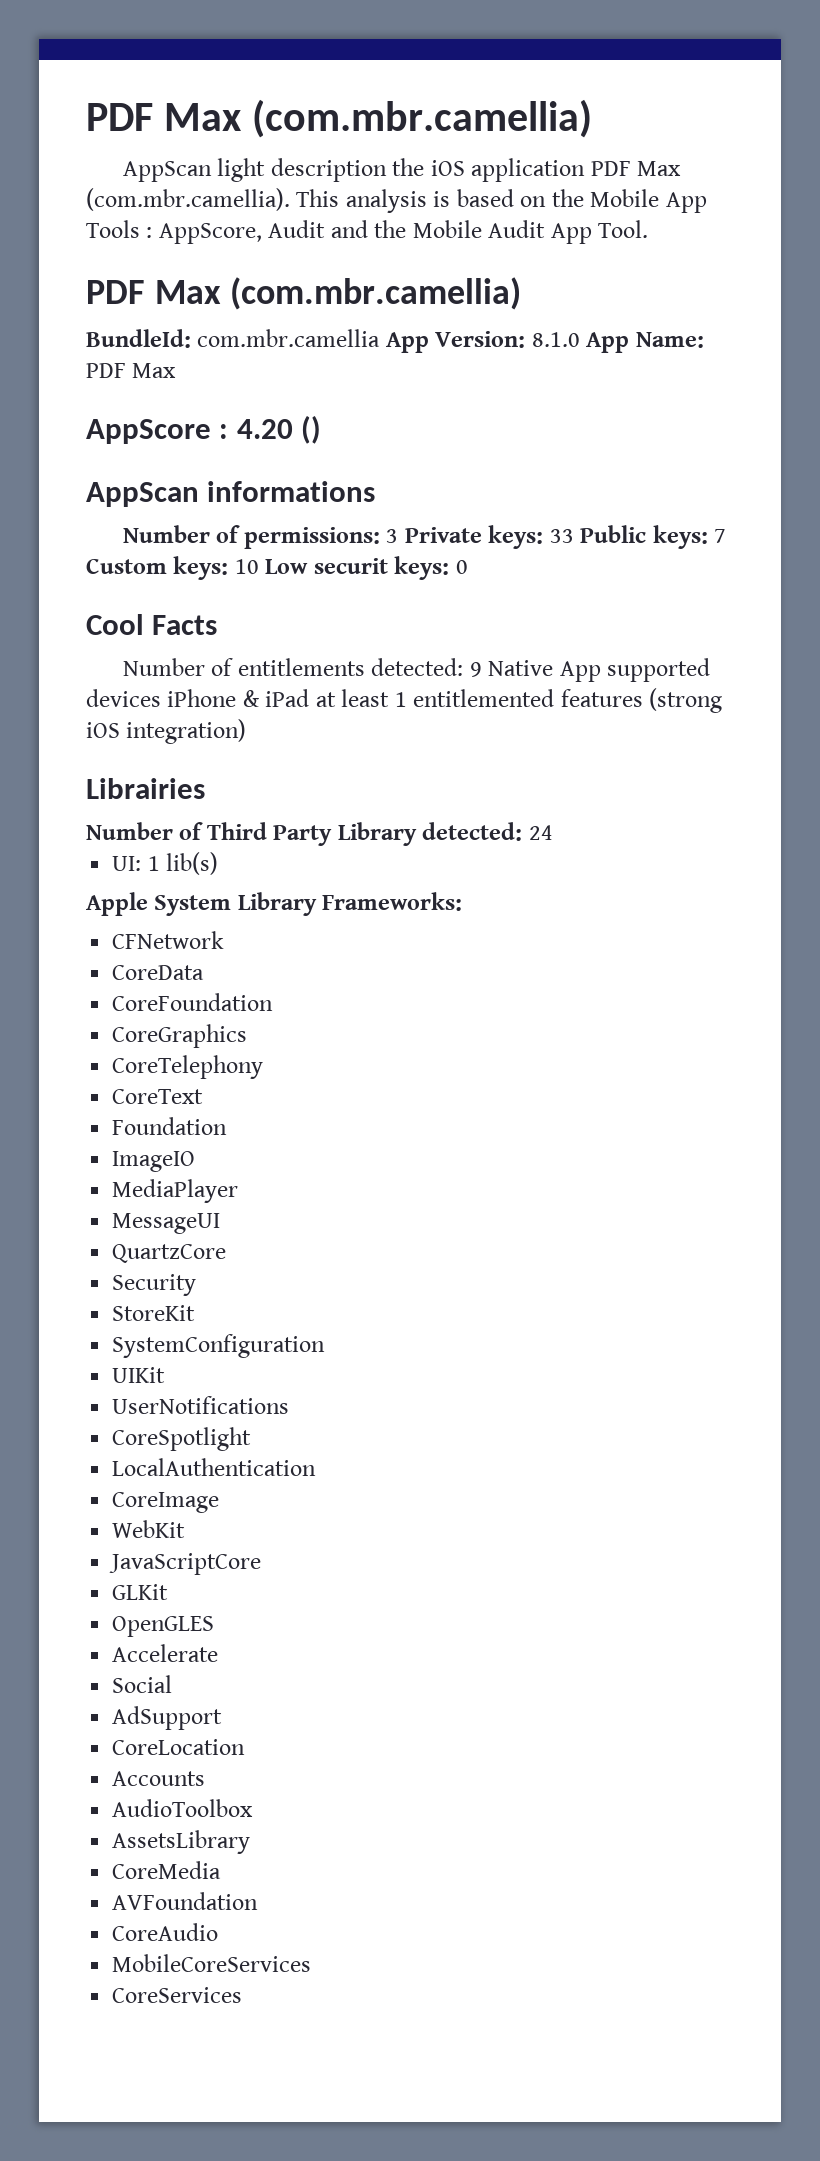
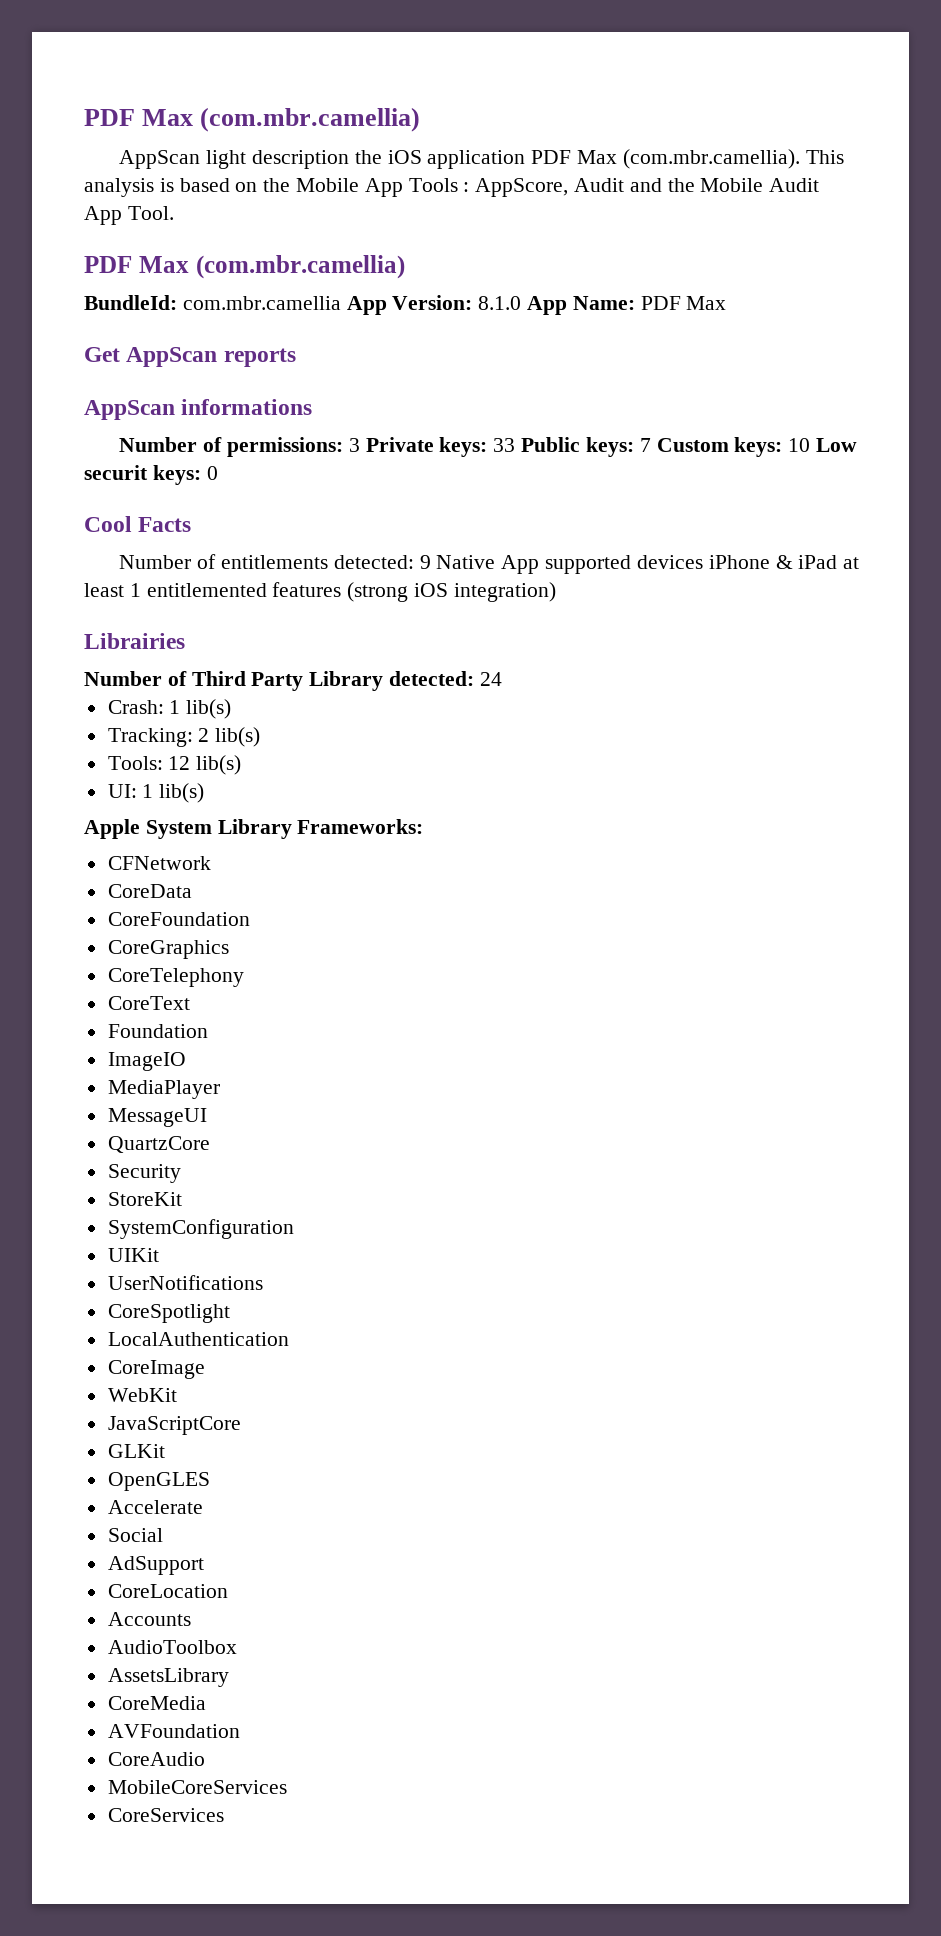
- AppScore : 4.20 ()
+ Get AppScan reports
+ Crash: 1 lib(s)
+ Tracking: 2 lib(s)
+ Tools: 12 lib(s)

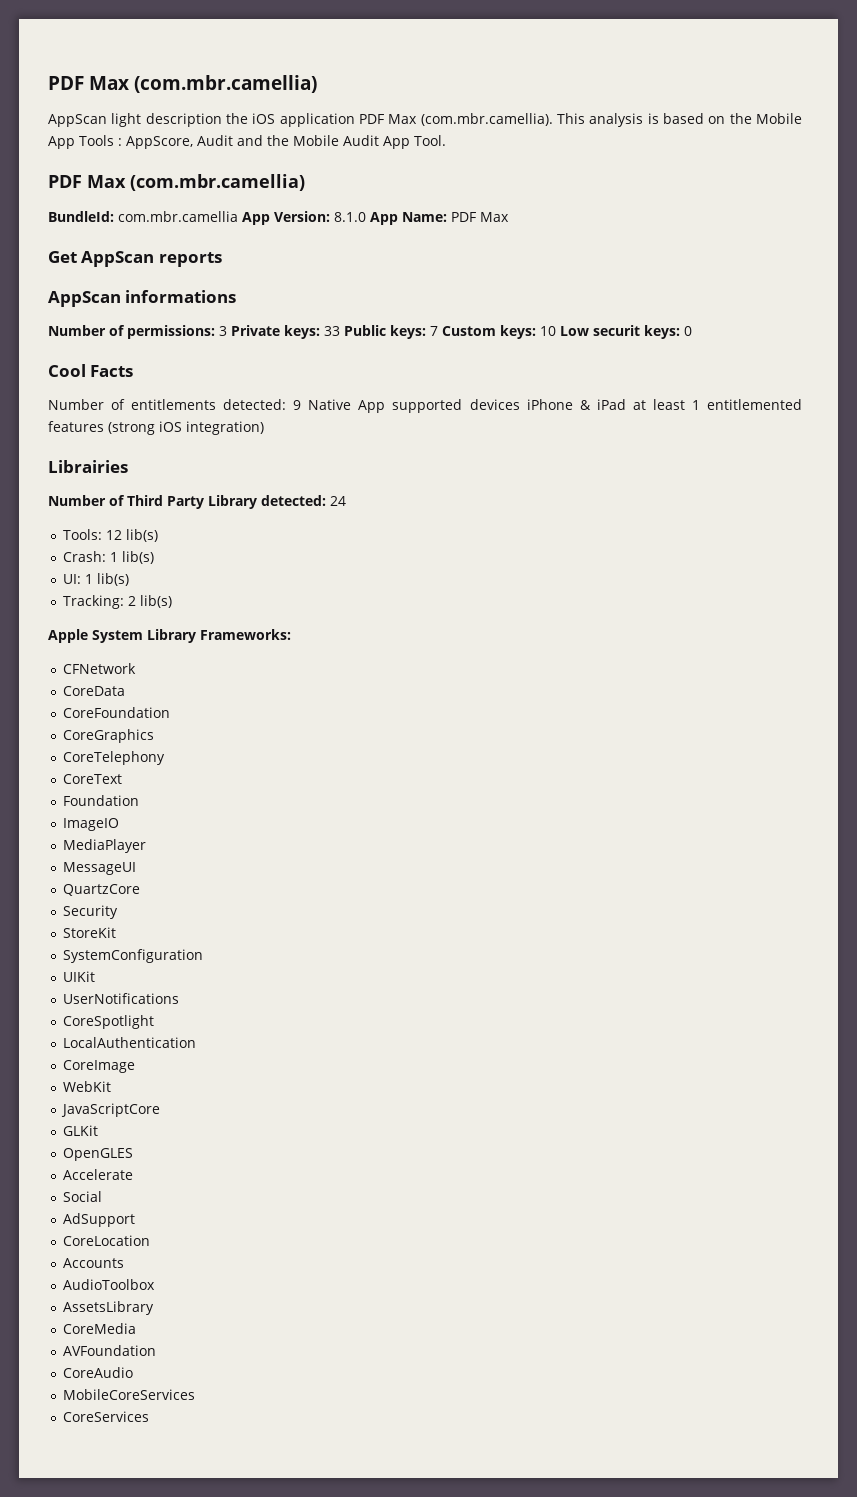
+ Tools: 12 lib(s)
+ UI: 1 lib(s)
- Tools: 12 lib(s)
- UI: 1 lib(s)

